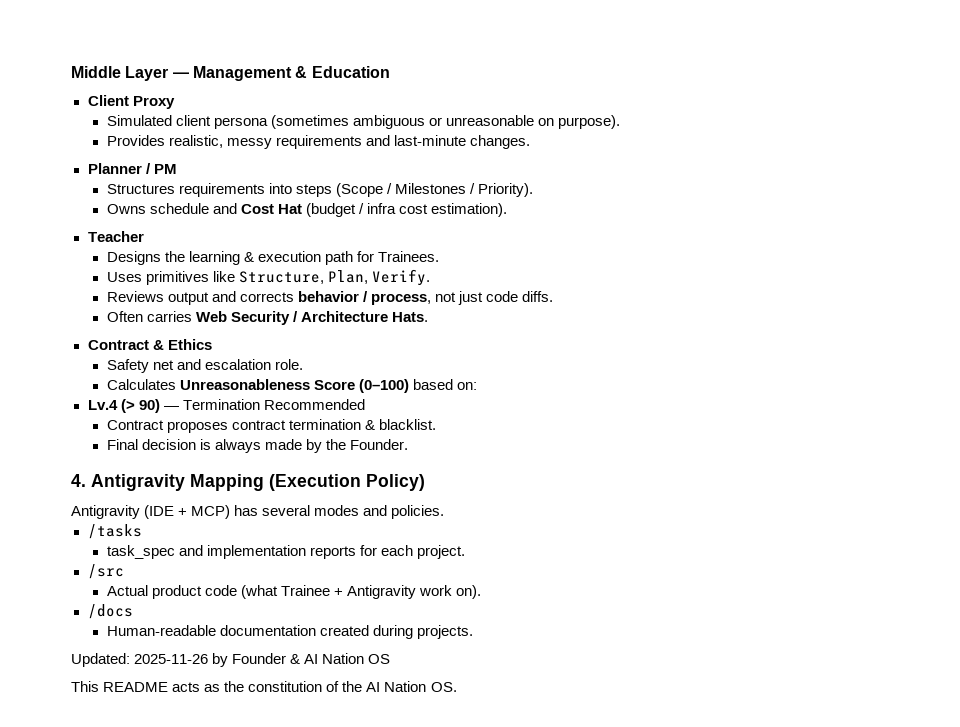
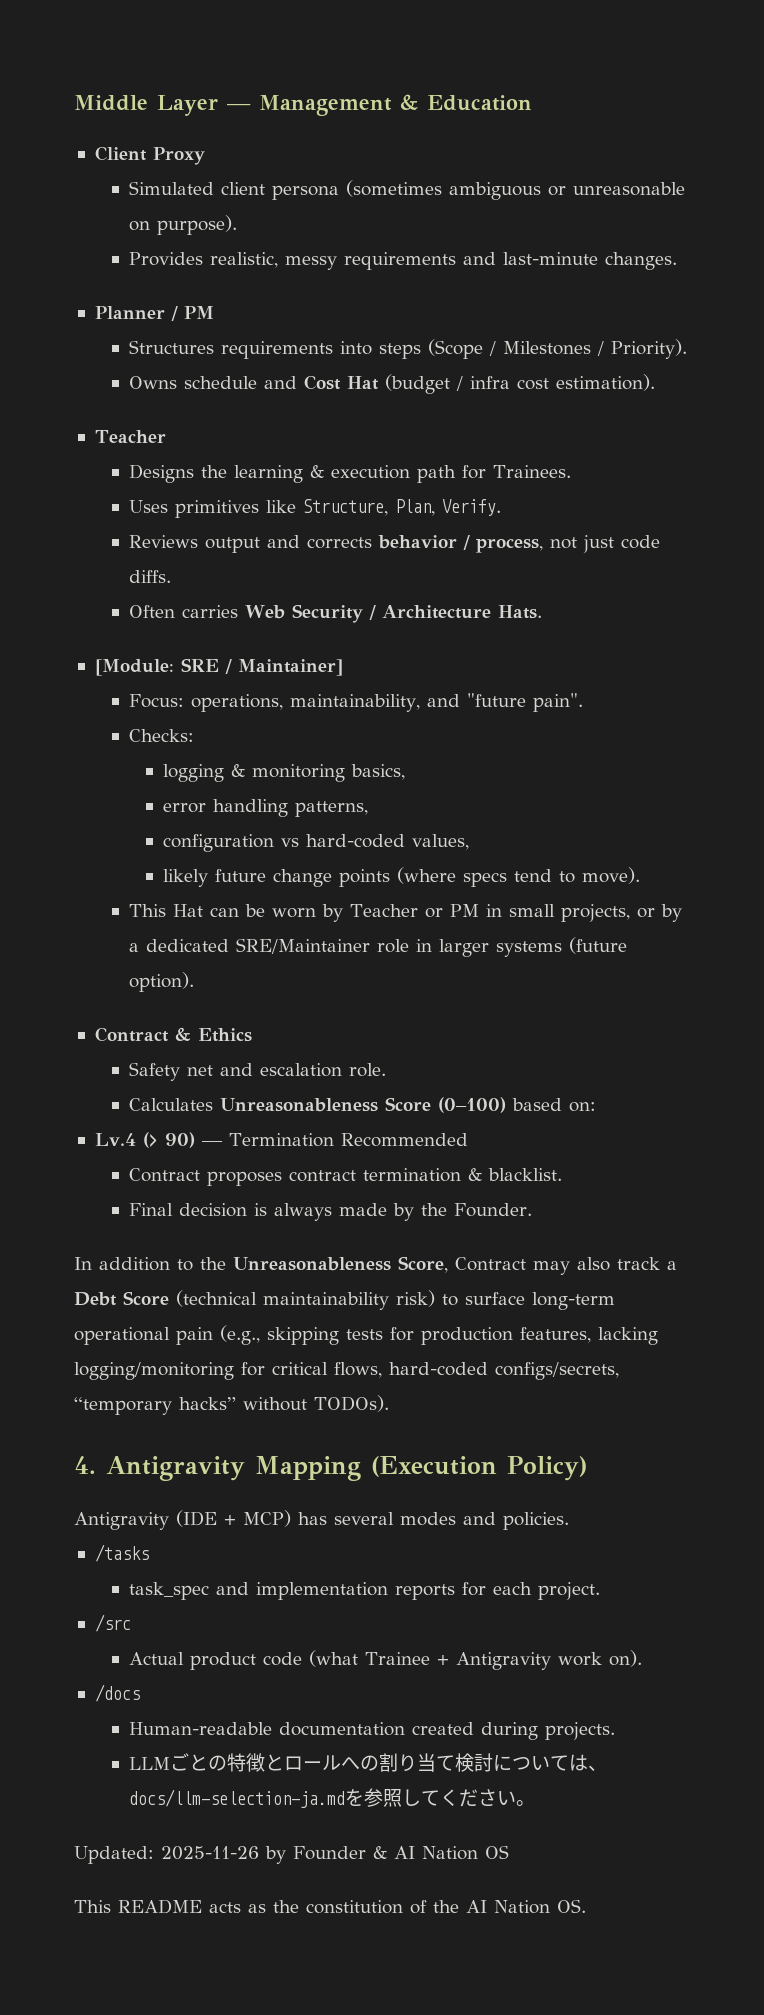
+ [Module: SRE / Maintainer]
+ Focus: operations, maintainability, and "future pain".
+ Checks:
+ logging & monitoring basics,
+ error handling patterns,
+ configuration vs hard-coded values,
+ likely future change points (where specs tend to move).
+ This Hat can be worn by Teacher or PM in small projects, or by a dedicated SRE/Maintainer role in larger systems (future option).
+ In addition to the Unreasonableness Score, Contract may also track a Debt Score (technical maintainability risk) to surface long-term operational pain (e.g., skipping tests for production features, lacking logging/monitoring for critical flows, hard-coded configs/secrets, “temporary hacks” without TODOs).
+ LLMごとの特徴とロールへの割り当て検討については、docs/llm-selection-ja.mdを参照してください。

